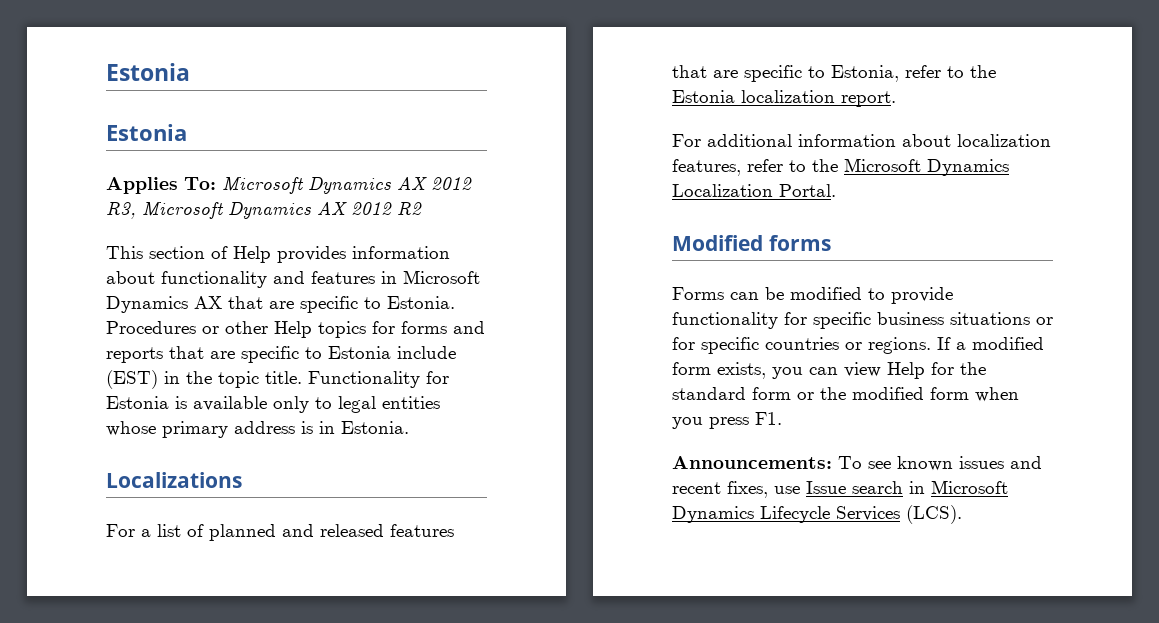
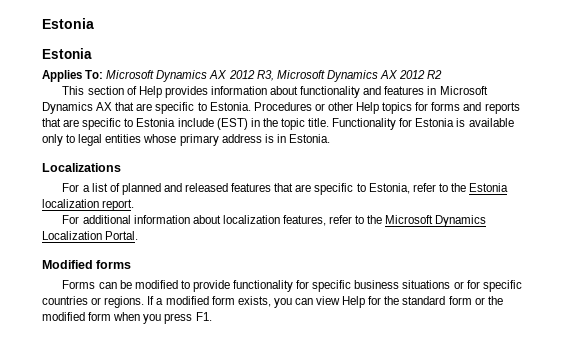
- Announcements: To see known issues and recent fixes, use Issue search in Microsoft Dynamics Lifecycle Services (LCS).

